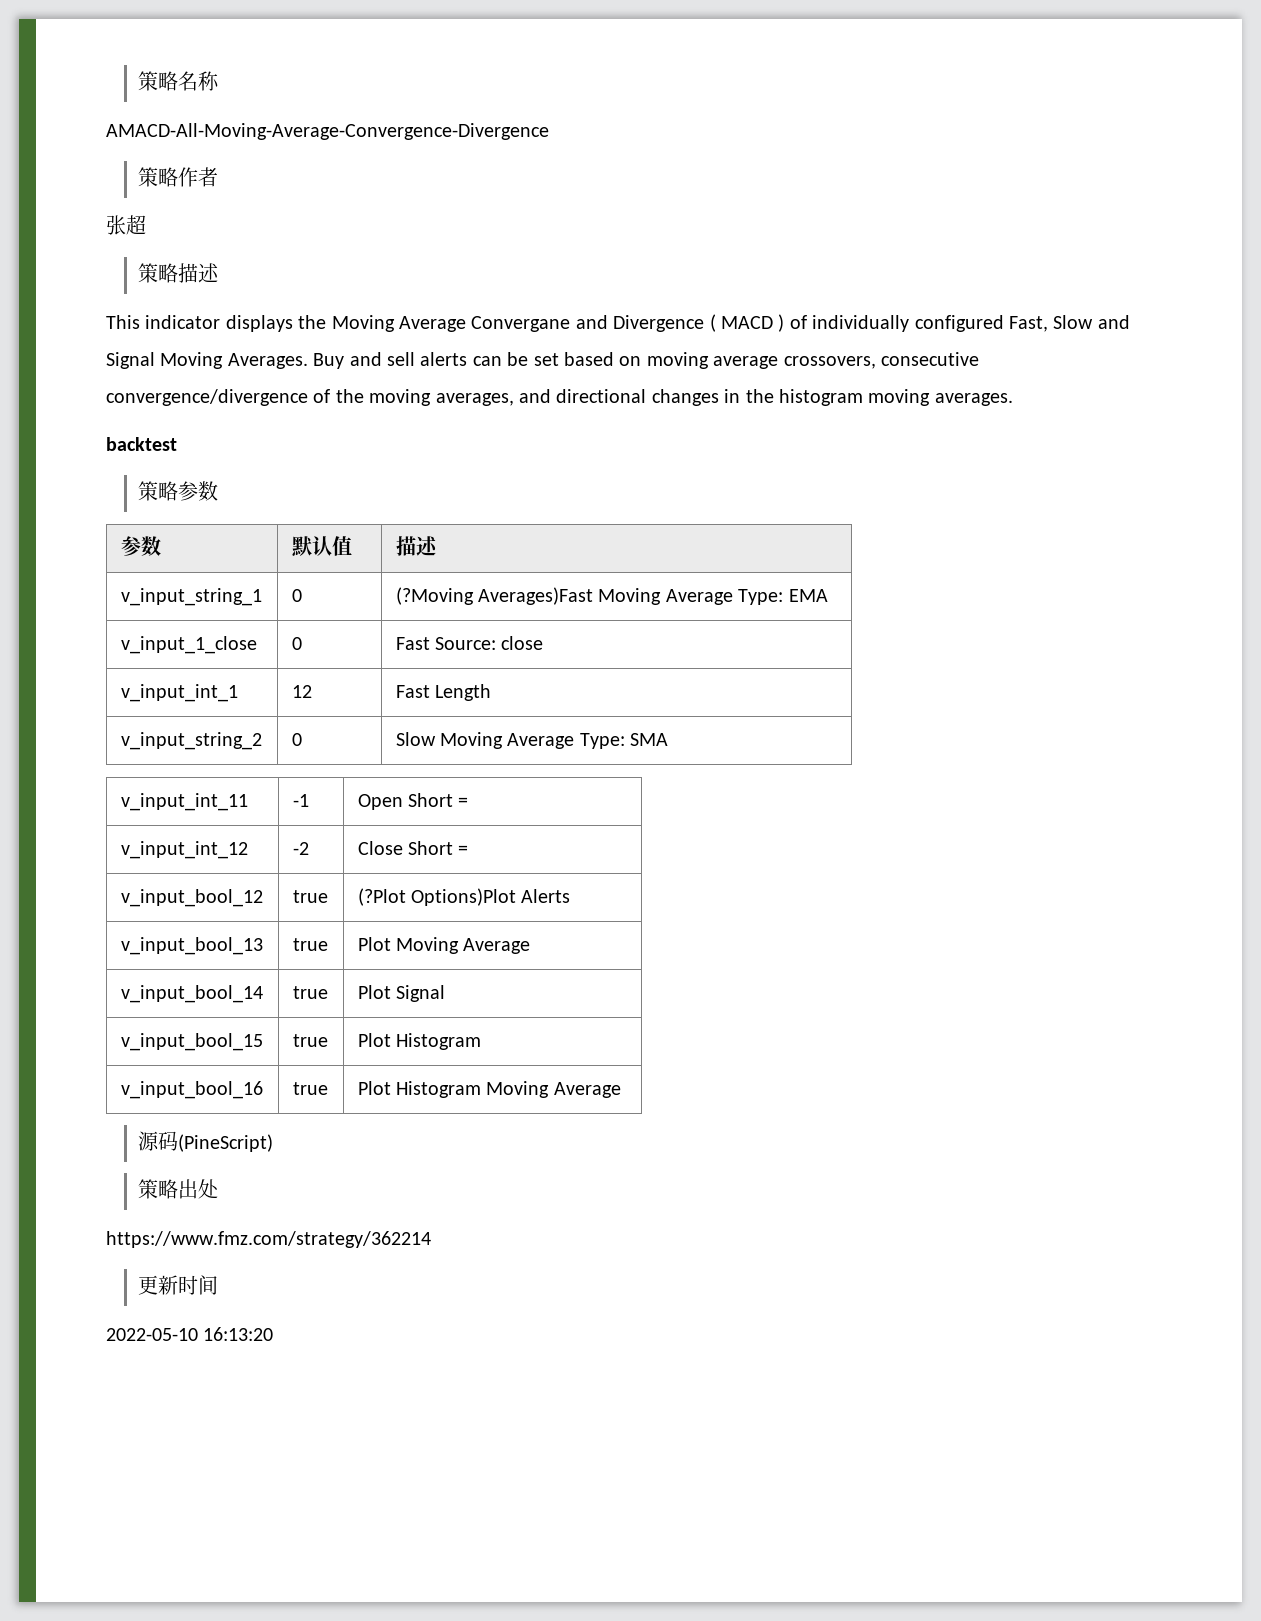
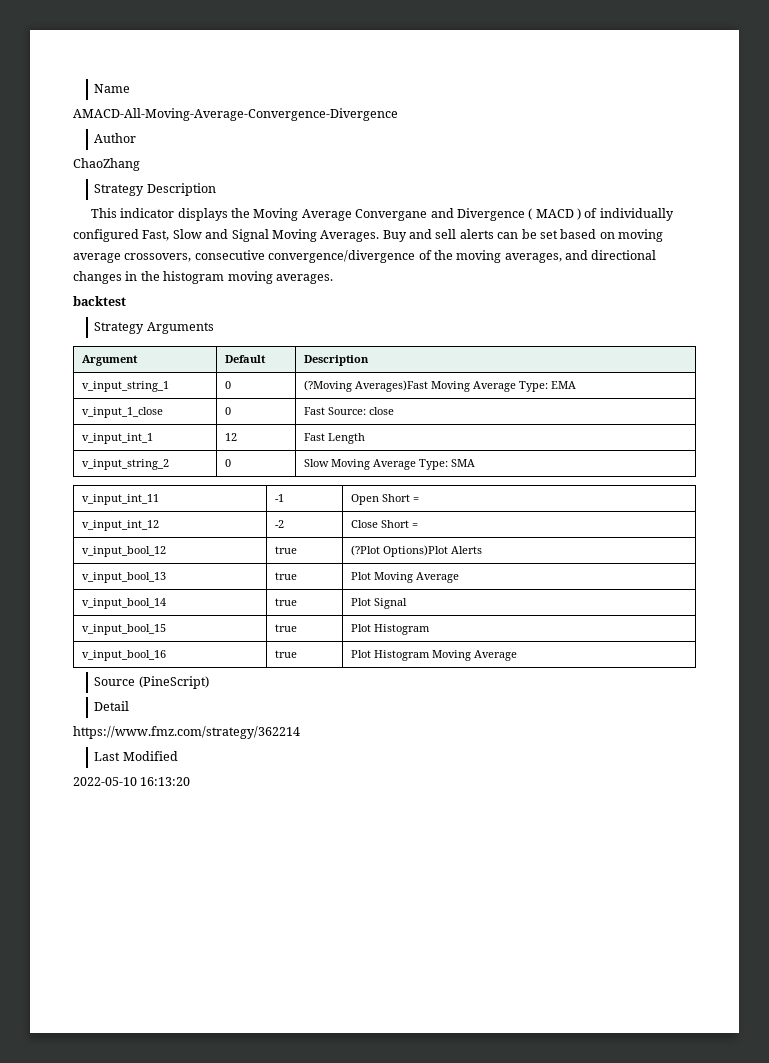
- 策略名称
+ Name
- 策略作者
- 张超
- 策略描述
+ Author
+ ChaoZhang
+ Strategy Description
- 策略参数
- 参数 | 默认值 | 描述
+ Strategy Arguments
+ Argument | Default | Description
- 源码(PineScript)
+ Source (PineScript)
- 策略出处
+ Detail
- 更新时间
+ Last Modified

